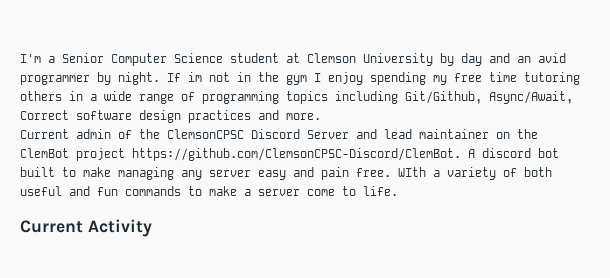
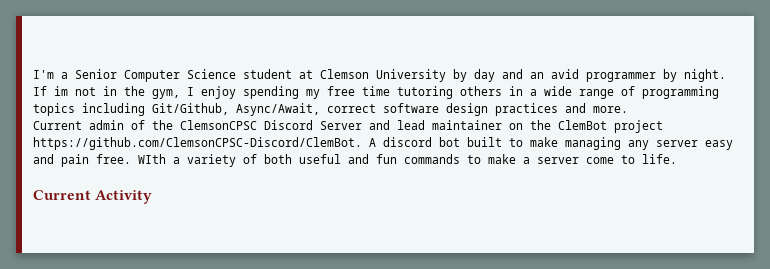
- If im not in the gym I enjoy spending my free time tutoring others in a wide range of programming topics including Git/Github, Async/Await, Correct software design practices and more.
+ If im not in the gym, I enjoy spending my free time tutoring others in a wide range of programming topics including Git/Github, Async/Await, correct software design practices and more.

